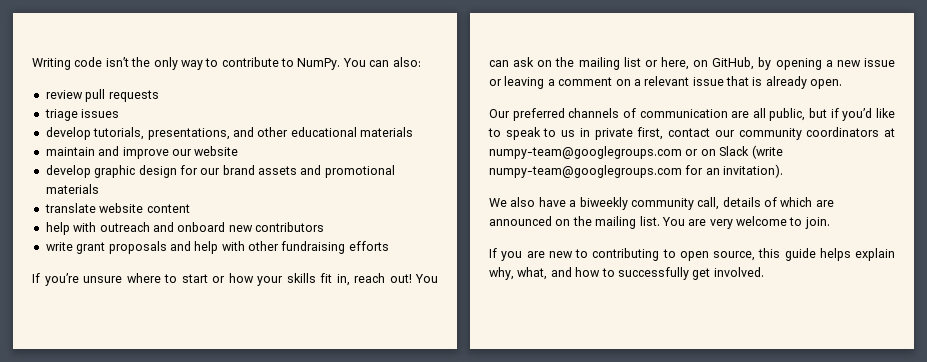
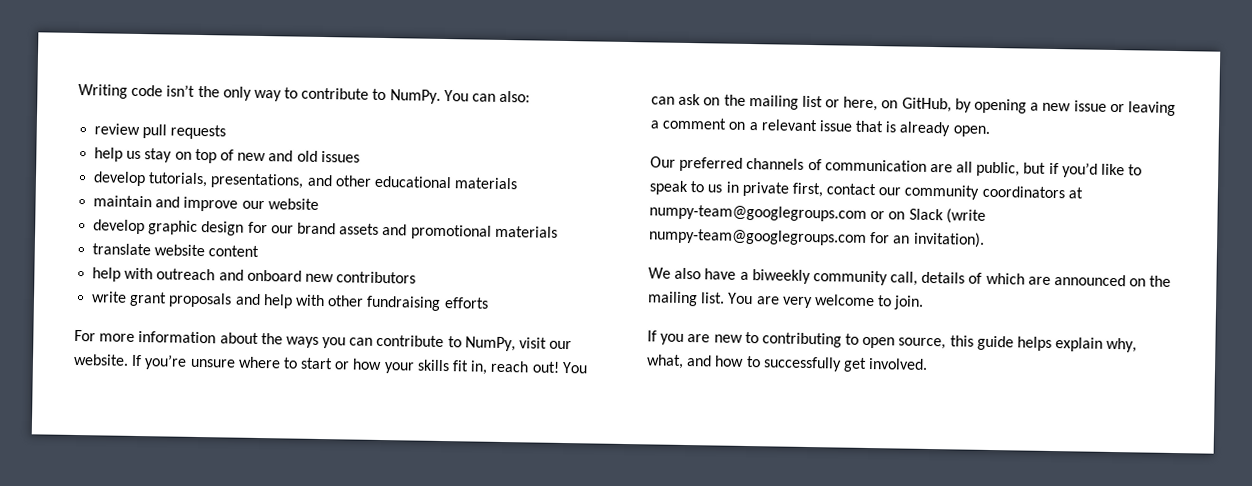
- triage issues
+ help us stay on top of new and old issues
+ For more information about the ways you can contribute to NumPy, visit our website.

